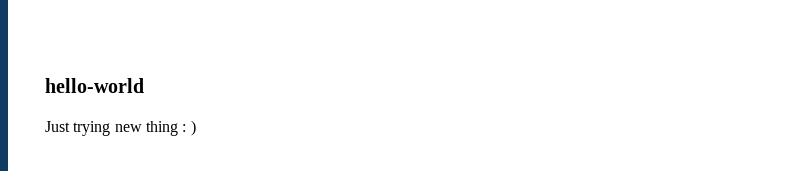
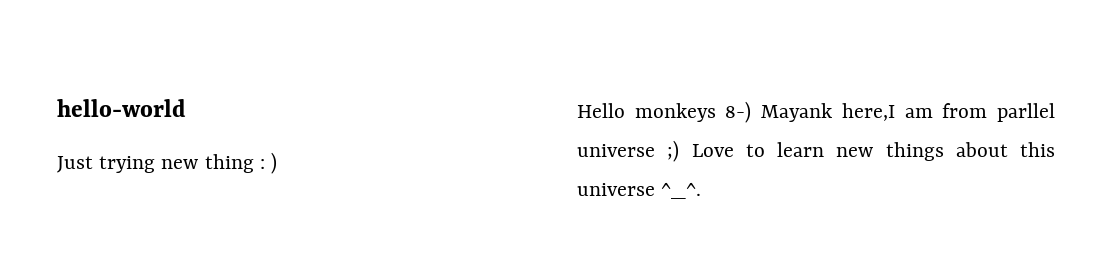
+ Hello monkeys 8-) Mayank here,I am from parllel universe ;) Love to learn new things about this universe ^_^.

